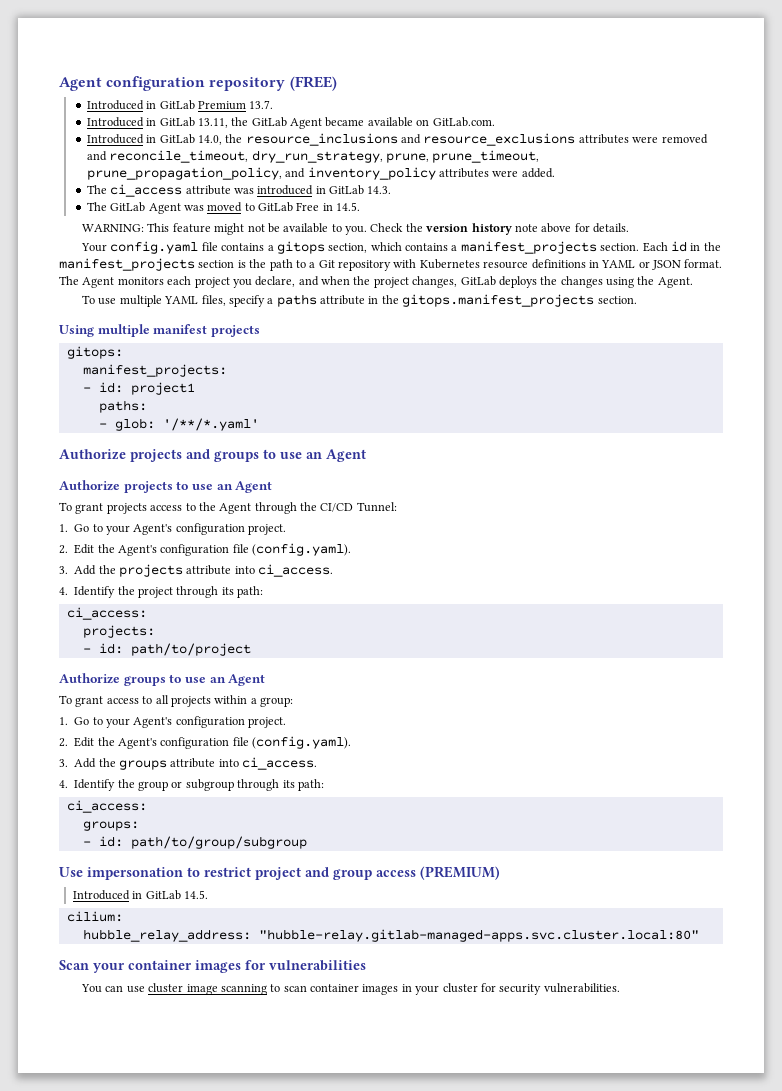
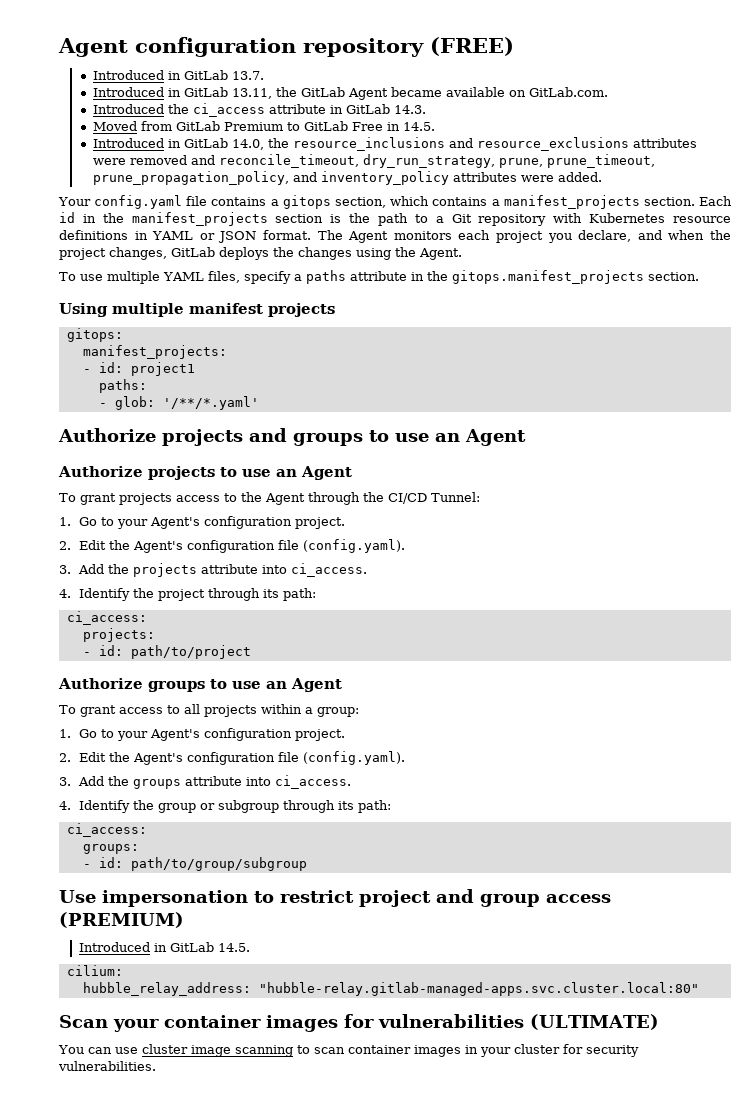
- Introduced in GitLab Premium 13.7.
+ Introduced in GitLab 13.7.
+ Introduced the ci_access attribute in GitLab 14.3.
+ Moved from GitLab Premium to GitLab Free in 14.5.
- The ci_access attribute was introduced in GitLab 14.3.
- The GitLab Agent was moved to GitLab Free in 14.5.
- WARNING: This feature might not be available to you. Check the version history note above for details.
- Scan your container images for vulnerabilities
+ Scan your container images for vulnerabilities (ULTIMATE)

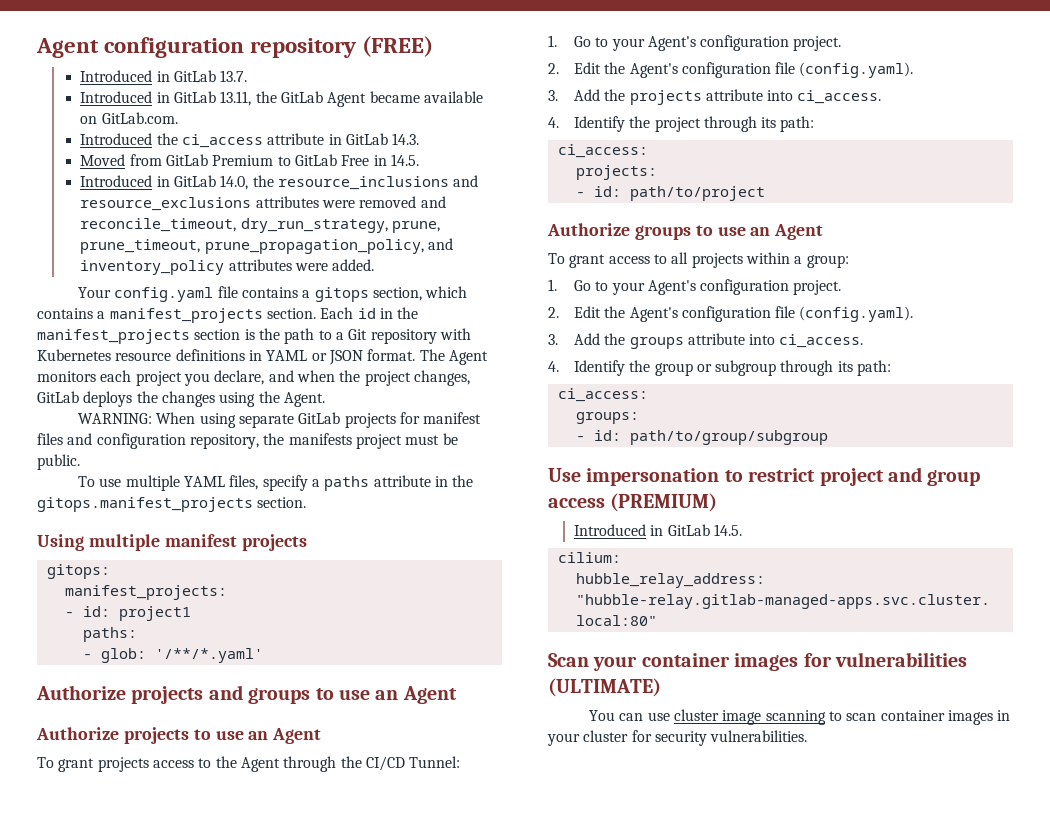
+ WARNING: When using separate GitLab projects for manifest files and configuration repository, the manifests project must be public.

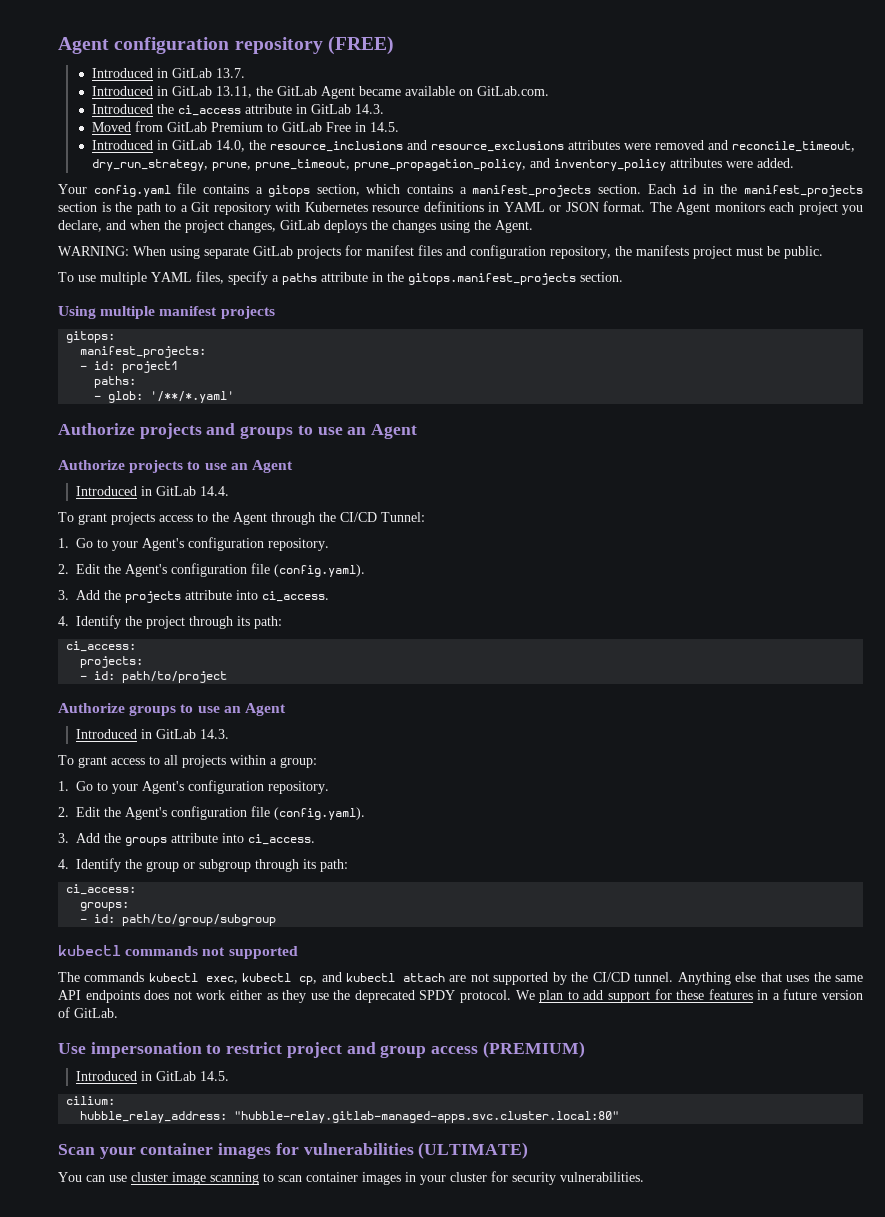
+ Introduced in GitLab 14.4.
  To grant projects access to the Agent through the CI/CD Tunnel:
- 1. Go to your Agent's configuration project.
+ 1. Go to your Agent's configuration repository.
+ Introduced in GitLab 14.3.
  To grant access to all projects within a group:
- 1. Go to your Agent's configuration project.
+ 1. Go to your Agent's configuration repository.
+ kubectl commands not supported
+ The commands kubectl exec, kubectl cp, and kubectl attach are not supported by the CI/CD tunnel. Anything else that uses the same API endpoints does not work either as they use the deprecated SPDY protocol. We plan to add support for these features in a future version of GitLab.

